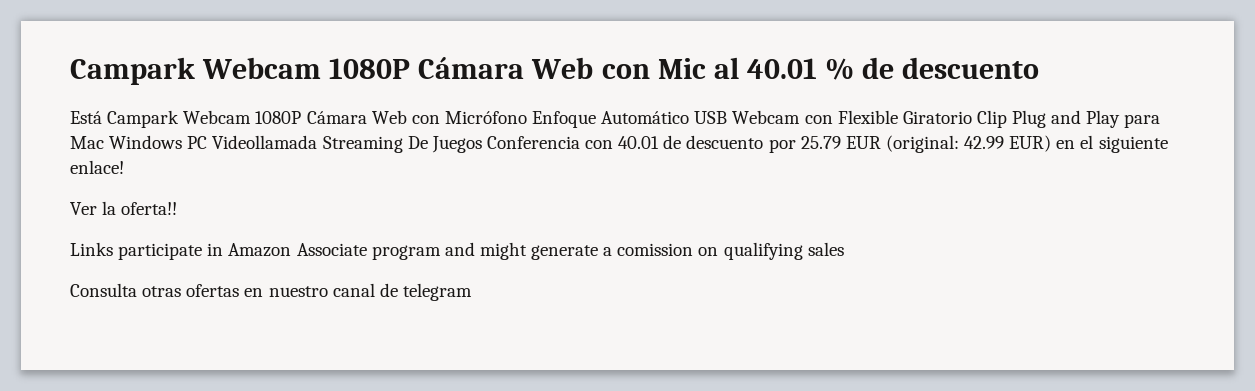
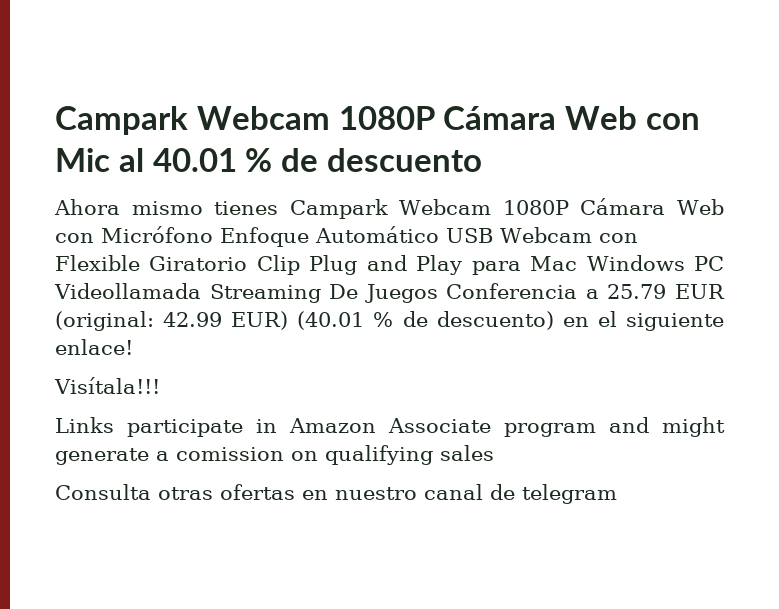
- Está Campark Webcam 1080P Cámara Web con Micrófono Enfoque Automático USB Webcam con Flexible Giratorio Clip Plug and Play para Mac Windows PC Videollamada Streaming De Juegos Conferencia con 40.01 de descuento por 25.79 EUR (original: 42.99 EUR) en el siguiente enlace!
+ Ahora mismo tienes Campark Webcam 1080P Cámara Web con Micrófono Enfoque Automático USB Webcam con Flexible Giratorio Clip Plug and Play para Mac Windows PC Videollamada Streaming De Juegos Conferencia a 25.79 EUR (original: 42.99 EUR) (40.01 % de descuento) en el siguiente enlace!
- Ver la oferta!!
+ Visítala!!!

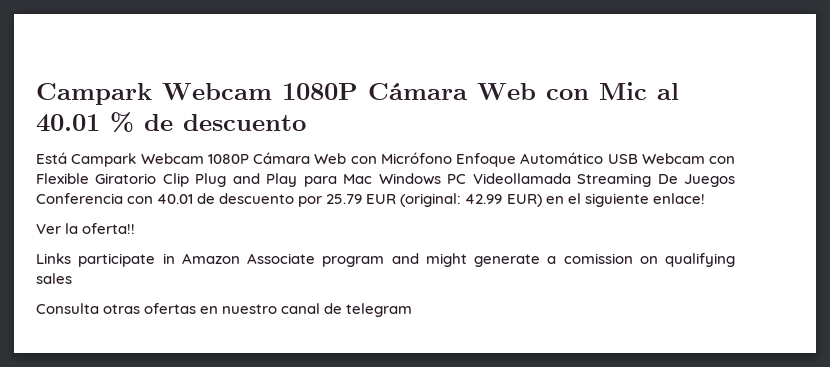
- Ahora mismo tienes Campark Webcam 1080P Cámara Web con Micrófono Enfoque Automático USB Webcam con Flexible Giratorio Clip Plug and Play para Mac Windows PC Videollamada Streaming De Juegos Conferencia a 25.79 EUR (original: 42.99 EUR) (40.01 % de descuento) en el siguiente enlace!
+ Está Campark Webcam 1080P Cámara Web con Micrófono Enfoque Automático USB Webcam con Flexible Giratorio Clip Plug and Play para Mac Windows PC Videollamada Streaming De Juegos Conferencia con 40.01 de descuento por 25.79 EUR (original: 42.99 EUR) en el siguiente enlace!
- Visítala!!!
+ Ver la oferta!!

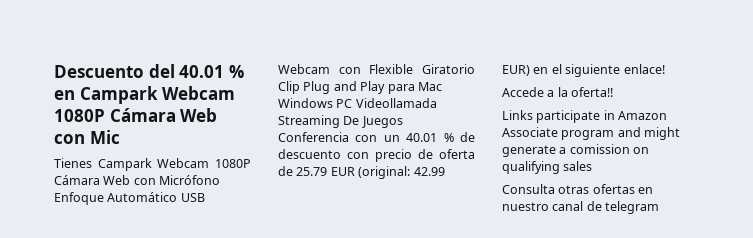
- Campark Webcam 1080P Cámara Web con Mic al 40.01 % de descuento
- Está Campark Webcam 1080P Cámara Web con Micrófono Enfoque Automático USB Webcam con Flexible Giratorio Clip Plug and Play para Mac Windows PC Videollamada Streaming De Juegos Conferencia con 40.01 de descuento por 25.79 EUR (original: 42.99 EUR) en el siguiente enlace!
+ Descuento del 40.01 % en Campark Webcam 1080P Cámara Web con Mic
+ Tienes Campark Webcam 1080P Cámara Web con Micrófono Enfoque Automático USB Webcam con Flexible Giratorio Clip Plug and Play para Mac Windows PC Videollamada Streaming De Juegos Conferencia con un 40.01 % de descuento con precio de oferta de 25.79 EUR (original: 42.99 EUR) en el siguiente enlace!
- Ver la oferta!!
+ Accede a la oferta!!

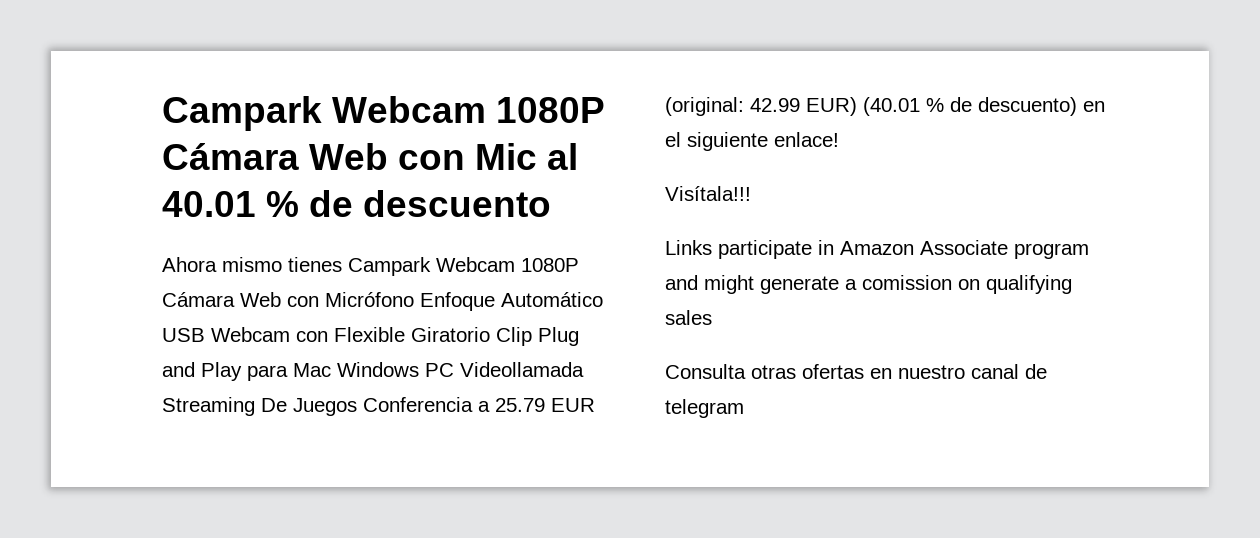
- Descuento del 40.01 % en Campark Webcam 1080P Cámara Web con Mic
- Tienes Campark Webcam 1080P Cámara Web con Micrófono Enfoque Automático USB Webcam con Flexible Giratorio Clip Plug and Play para Mac Windows PC Videollamada Streaming De Juegos Conferencia con un 40.01 % de descuento con precio de oferta de 25.79 EUR (original: 42.99 EUR) en el siguiente enlace!
+ Campark Webcam 1080P Cámara Web con Mic al 40.01 % de descuento
+ Ahora mismo tienes Campark Webcam 1080P Cámara Web con Micrófono Enfoque Automático USB Webcam con Flexible Giratorio Clip Plug and Play para Mac Windows PC Videollamada Streaming De Juegos Conferencia a 25.79 EUR (original: 42.99 EUR) (40.01 % de descuento) en el siguiente enlace!
- Accede a la oferta!!
+ Visítala!!!

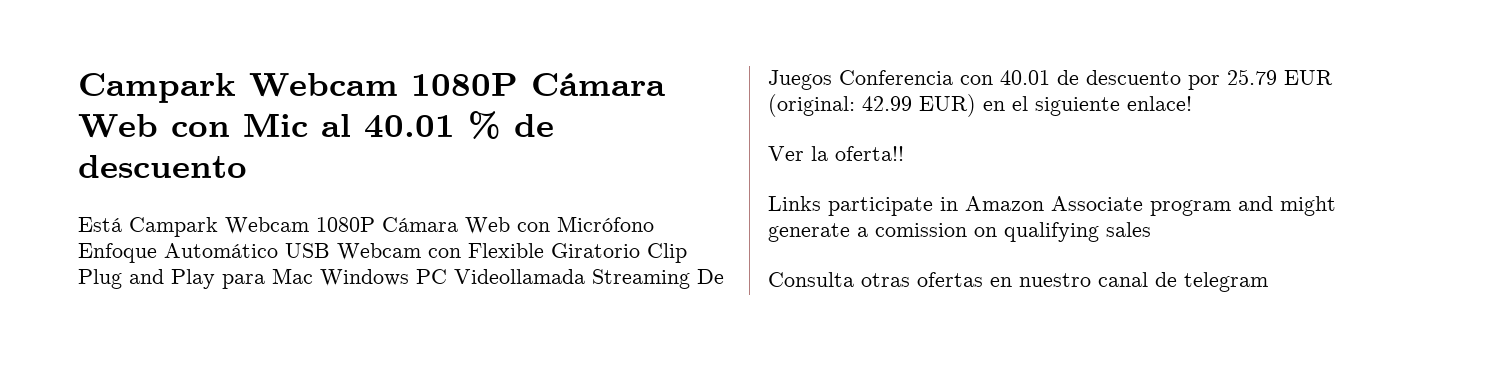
- Ahora mismo tienes Campark Webcam 1080P Cámara Web con Micrófono Enfoque Automático USB Webcam con Flexible Giratorio Clip Plug and Play para Mac Windows PC Videollamada Streaming De Juegos Conferencia a 25.79 EUR (original: 42.99 EUR) (40.01 % de descuento) en el siguiente enlace!
+ Está Campark Webcam 1080P Cámara Web con Micrófono Enfoque Automático USB Webcam con Flexible Giratorio Clip Plug and Play para Mac Windows PC Videollamada Streaming De Juegos Conferencia con 40.01 de descuento por 25.79 EUR (original: 42.99 EUR) en el siguiente enlace!
- Visítala!!!
+ Ver la oferta!!

